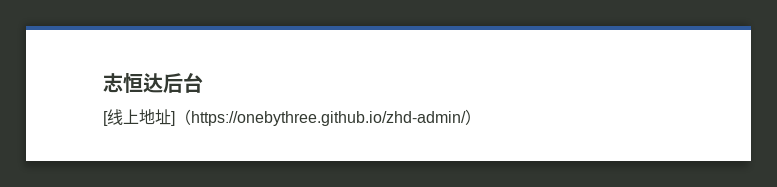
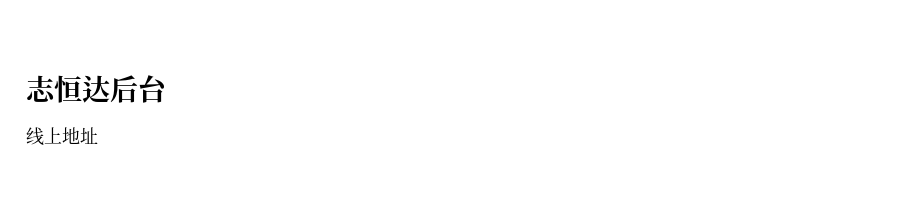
- [线上地址]（https://onebythree.github.io/zhd-admin/）
+ 线上地址

